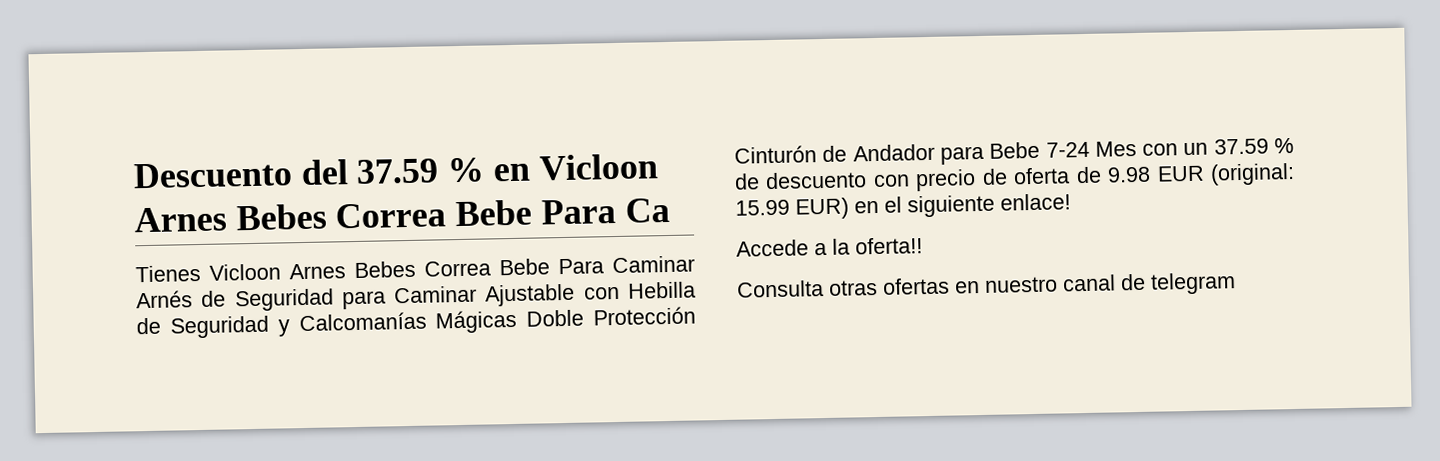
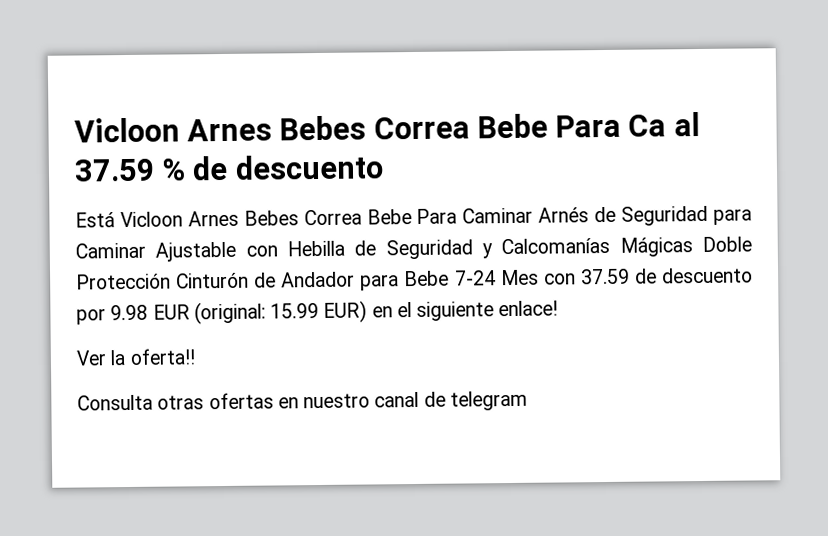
- Descuento del 37.59 % en Vicloon Arnes Bebes Correa Bebe Para Ca
- Tienes Vicloon Arnes Bebes Correa Bebe Para Caminar Arnés de Seguridad para Caminar Ajustable con Hebilla de Seguridad y Calcomanías Mágicas Doble Protección Cinturón de Andador para Bebe 7-24 Mes con un 37.59 % de descuento con precio de oferta de 9.98 EUR (original: 15.99 EUR) en el siguiente enlace!
+ Vicloon Arnes Bebes Correa Bebe Para Ca al 37.59 % de descuento
+ Está Vicloon Arnes Bebes Correa Bebe Para Caminar Arnés de Seguridad para Caminar Ajustable con Hebilla de Seguridad y Calcomanías Mágicas Doble Protección Cinturón de Andador para Bebe 7-24 Mes con 37.59 de descuento por 9.98 EUR (original: 15.99 EUR) en el siguiente enlace!
- Accede a la oferta!!
+ Ver la oferta!!

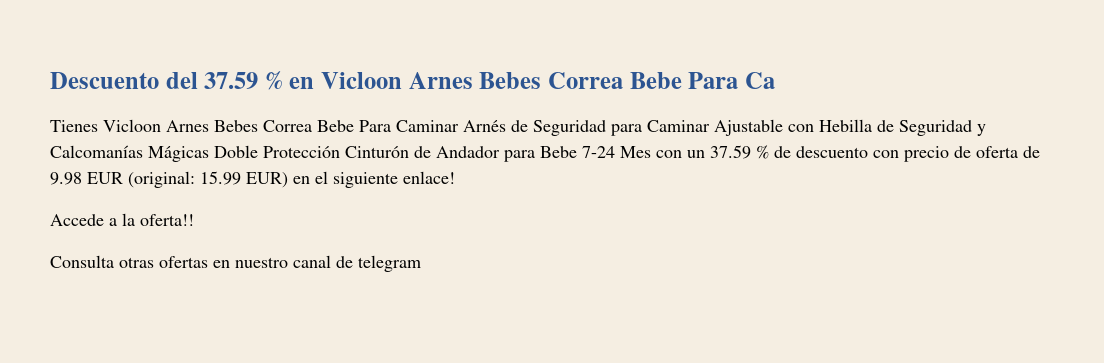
- Vicloon Arnes Bebes Correa Bebe Para Ca al 37.59 % de descuento
- Está Vicloon Arnes Bebes Correa Bebe Para Caminar Arnés de Seguridad para Caminar Ajustable con Hebilla de Seguridad y Calcomanías Mágicas Doble Protección Cinturón de Andador para Bebe 7-24 Mes con 37.59 de descuento por 9.98 EUR (original: 15.99 EUR) en el siguiente enlace!
+ Descuento del 37.59 % en Vicloon Arnes Bebes Correa Bebe Para Ca
+ Tienes Vicloon Arnes Bebes Correa Bebe Para Caminar Arnés de Seguridad para Caminar Ajustable con Hebilla de Seguridad y Calcomanías Mágicas Doble Protección Cinturón de Andador para Bebe 7-24 Mes con un 37.59 % de descuento con precio de oferta de 9.98 EUR (original: 15.99 EUR) en el siguiente enlace!
- Ver la oferta!!
+ Accede a la oferta!!

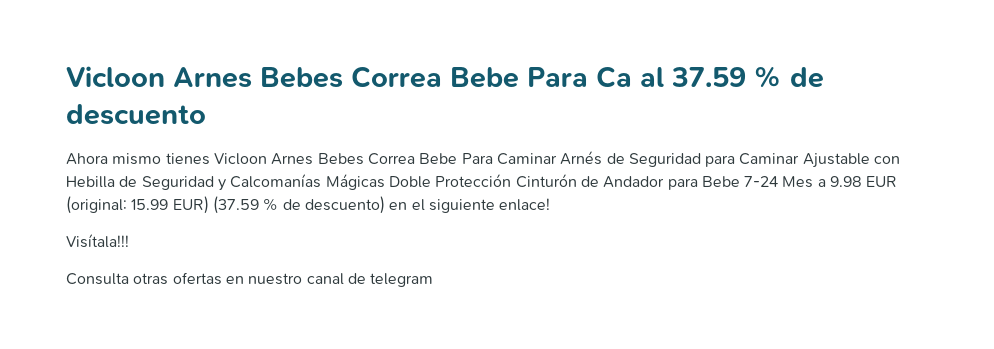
- Descuento del 37.59 % en Vicloon Arnes Bebes Correa Bebe Para Ca
- Tienes Vicloon Arnes Bebes Correa Bebe Para Caminar Arnés de Seguridad para Caminar Ajustable con Hebilla de Seguridad y Calcomanías Mágicas Doble Protección Cinturón de Andador para Bebe 7-24 Mes con un 37.59 % de descuento con precio de oferta de 9.98 EUR (original: 15.99 EUR) en el siguiente enlace!
+ Vicloon Arnes Bebes Correa Bebe Para Ca al 37.59 % de descuento
+ Ahora mismo tienes Vicloon Arnes Bebes Correa Bebe Para Caminar Arnés de Seguridad para Caminar Ajustable con Hebilla de Seguridad y Calcomanías Mágicas Doble Protección Cinturón de Andador para Bebe 7-24 Mes a 9.98 EUR (original: 15.99 EUR) (37.59 % de descuento) en el siguiente enlace!
- Accede a la oferta!!
+ Visítala!!!

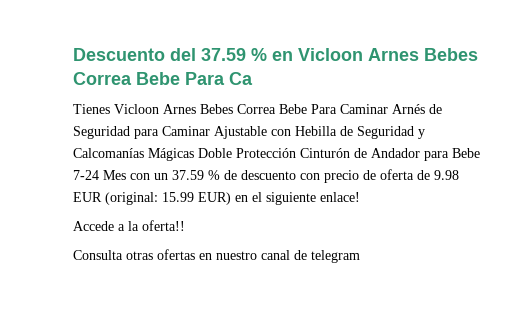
- Vicloon Arnes Bebes Correa Bebe Para Ca al 37.59 % de descuento
- Ahora mismo tienes Vicloon Arnes Bebes Correa Bebe Para Caminar Arnés de Seguridad para Caminar Ajustable con Hebilla de Seguridad y Calcomanías Mágicas Doble Protección Cinturón de Andador para Bebe 7-24 Mes a 9.98 EUR (original: 15.99 EUR) (37.59 % de descuento) en el siguiente enlace!
+ Descuento del 37.59 % en Vicloon Arnes Bebes Correa Bebe Para Ca
+ Tienes Vicloon Arnes Bebes Correa Bebe Para Caminar Arnés de Seguridad para Caminar Ajustable con Hebilla de Seguridad y Calcomanías Mágicas Doble Protección Cinturón de Andador para Bebe 7-24 Mes con un 37.59 % de descuento con precio de oferta de 9.98 EUR (original: 15.99 EUR) en el siguiente enlace!
- Visítala!!!
+ Accede a la oferta!!

